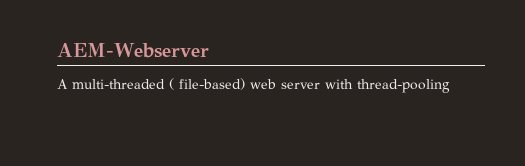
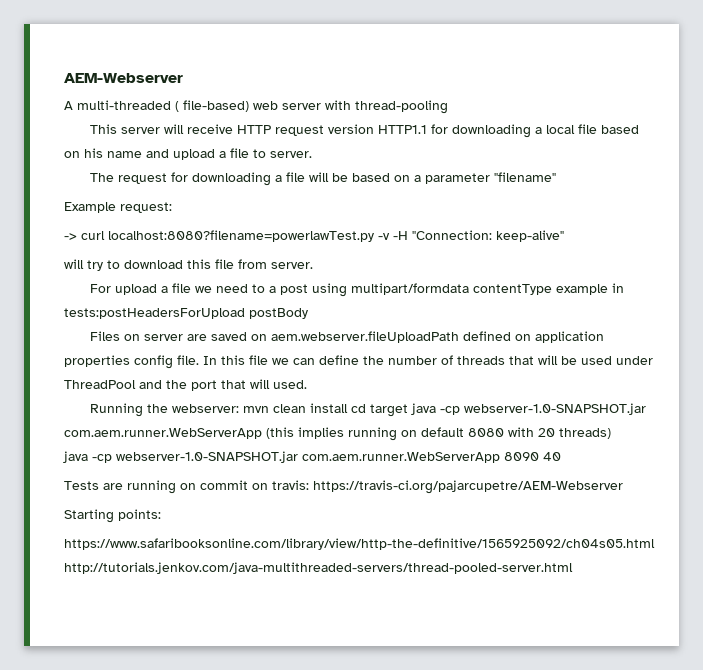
+ This server will receive HTTP request version HTTP1.1 for downloading a local file based on his name and upload a file to server.
+ The request for downloading a file will be based on a parameter "filename"
+ Example request:
+ -> curl localhost:8080?filename=powerlawTest.py -v -H "Connection: keep-alive"
+ will try to download this file from server.
+ For upload a file we need to a post using multipart/formdata contentType example in tests:postHeadersForUpload postBody
+ Files on server are saved on aem.webserver.fileUploadPath defined on application properties config file. In this file we can define the number of threads that will be used under ThreadPool and the port that will used.
+ Running the webserver: mvn clean install cd target java -cp webserver-1.0-SNAPSHOT.jar com.aem.runner.WebServerApp (this implies running on default 8080 with 20 threads)
+ java -cp webserver-1.0-SNAPSHOT.jar com.aem.runner.WebServerApp 8090 40
+ Tests are running on commit on travis: https://travis-ci.org/pajarcupetre/AEM-Webserver
+ Starting points:
+ https://www.safaribooksonline.com/library/view/http-the-definitive/1565925092/ch04s05.html http://tutorials.jenkov.com/java-multithreaded-servers/thread-pooled-server.html

